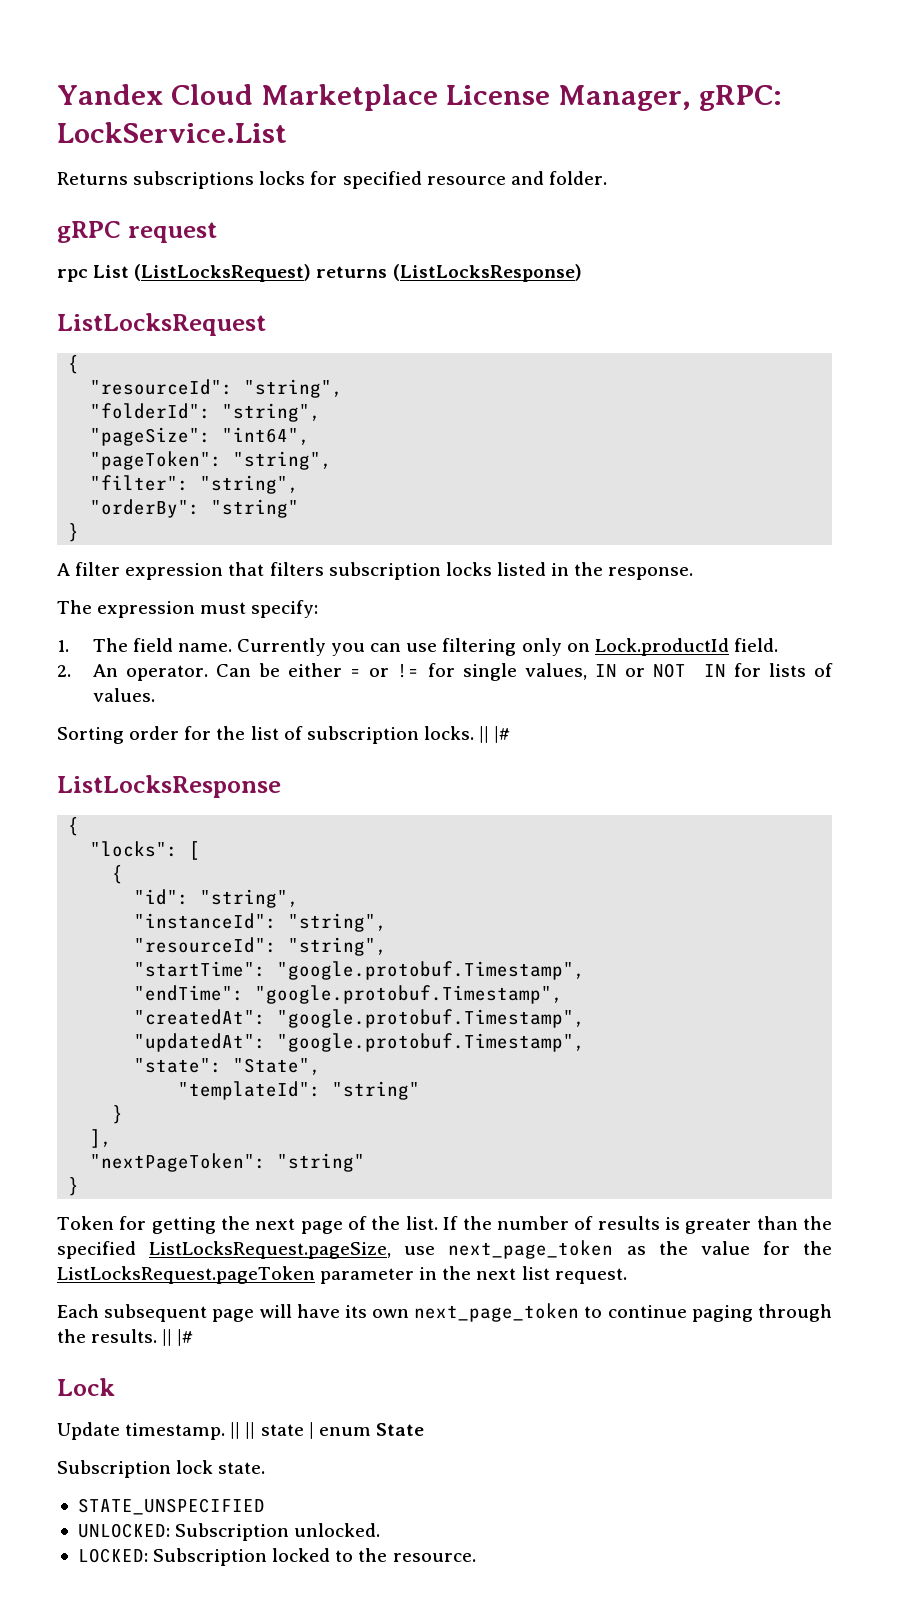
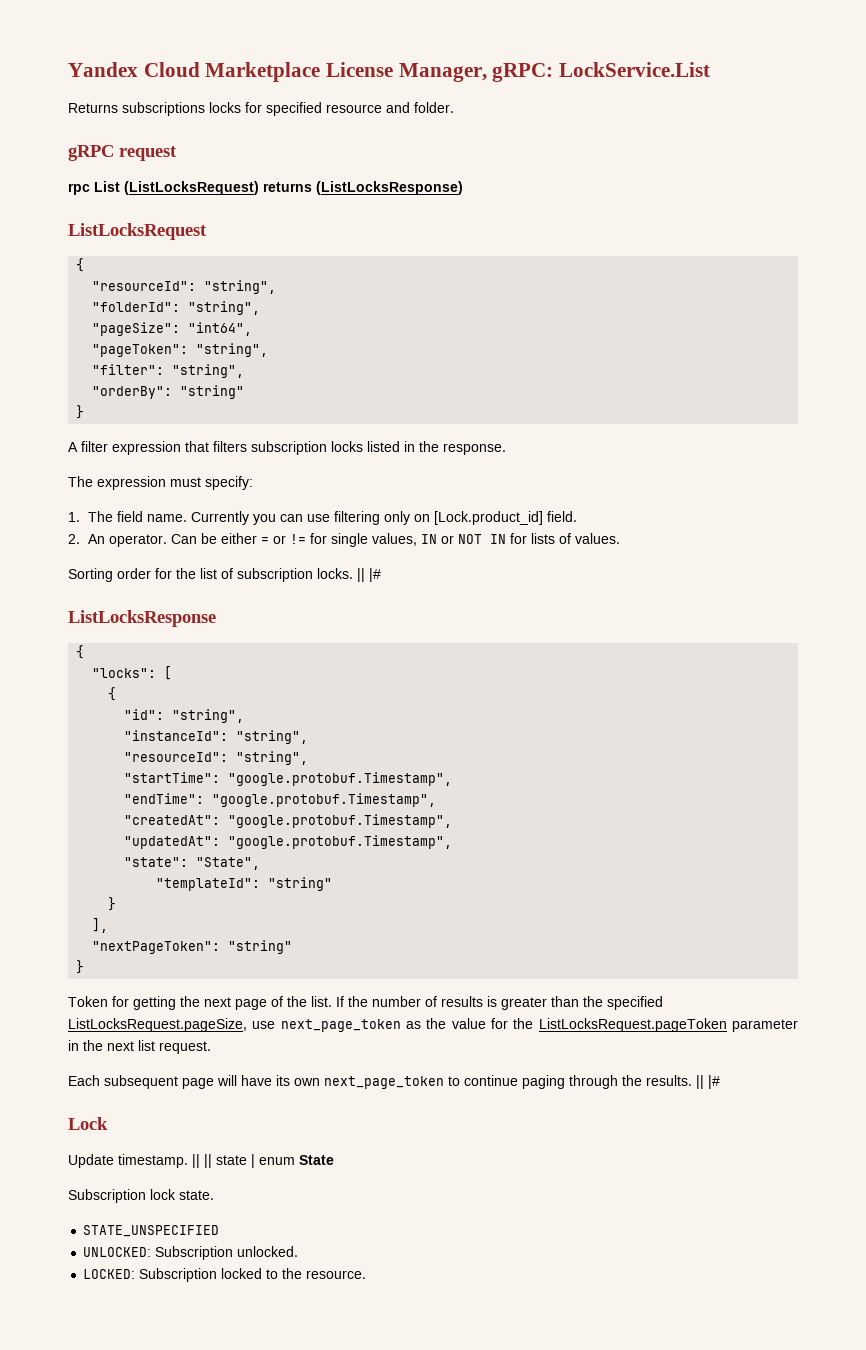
- Currently you can use filtering only on Lock.productId field.
+ Currently you can use filtering only on [Lock.product_id] field.

